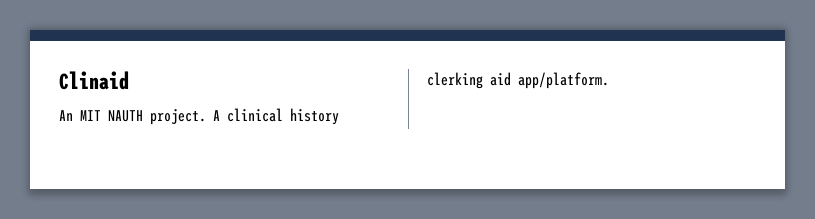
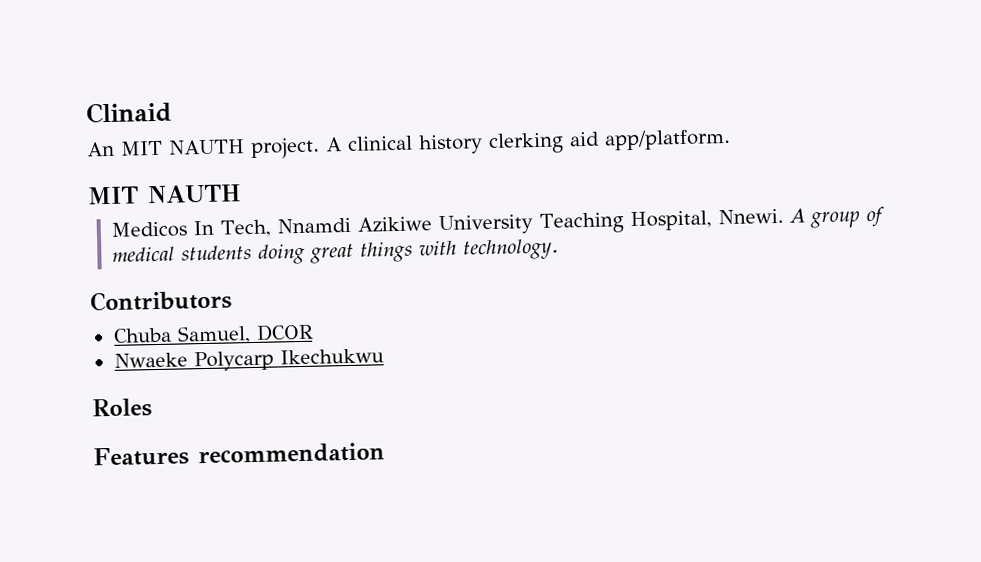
  A clinical history clerking aid app/platform.
+ MIT NAUTH
+ Medicos In Tech, Nnamdi Azikiwe University Teaching Hospital, Nnewi. A group of medical students doing great things with technology.
+ Contributors
+ Chuba Samuel, DCOR
+ Nwaeke Polycarp Ikechukwu
+ Roles
+ Features recommendation

